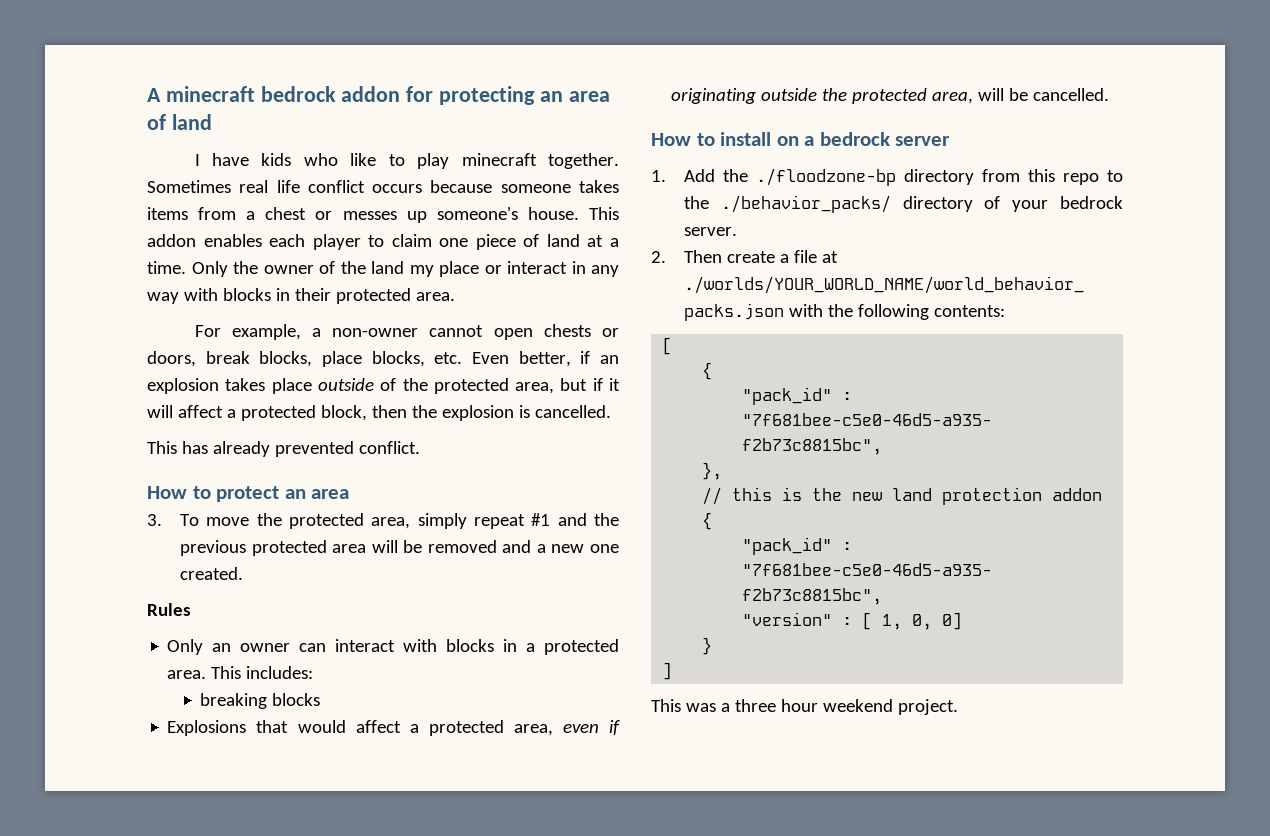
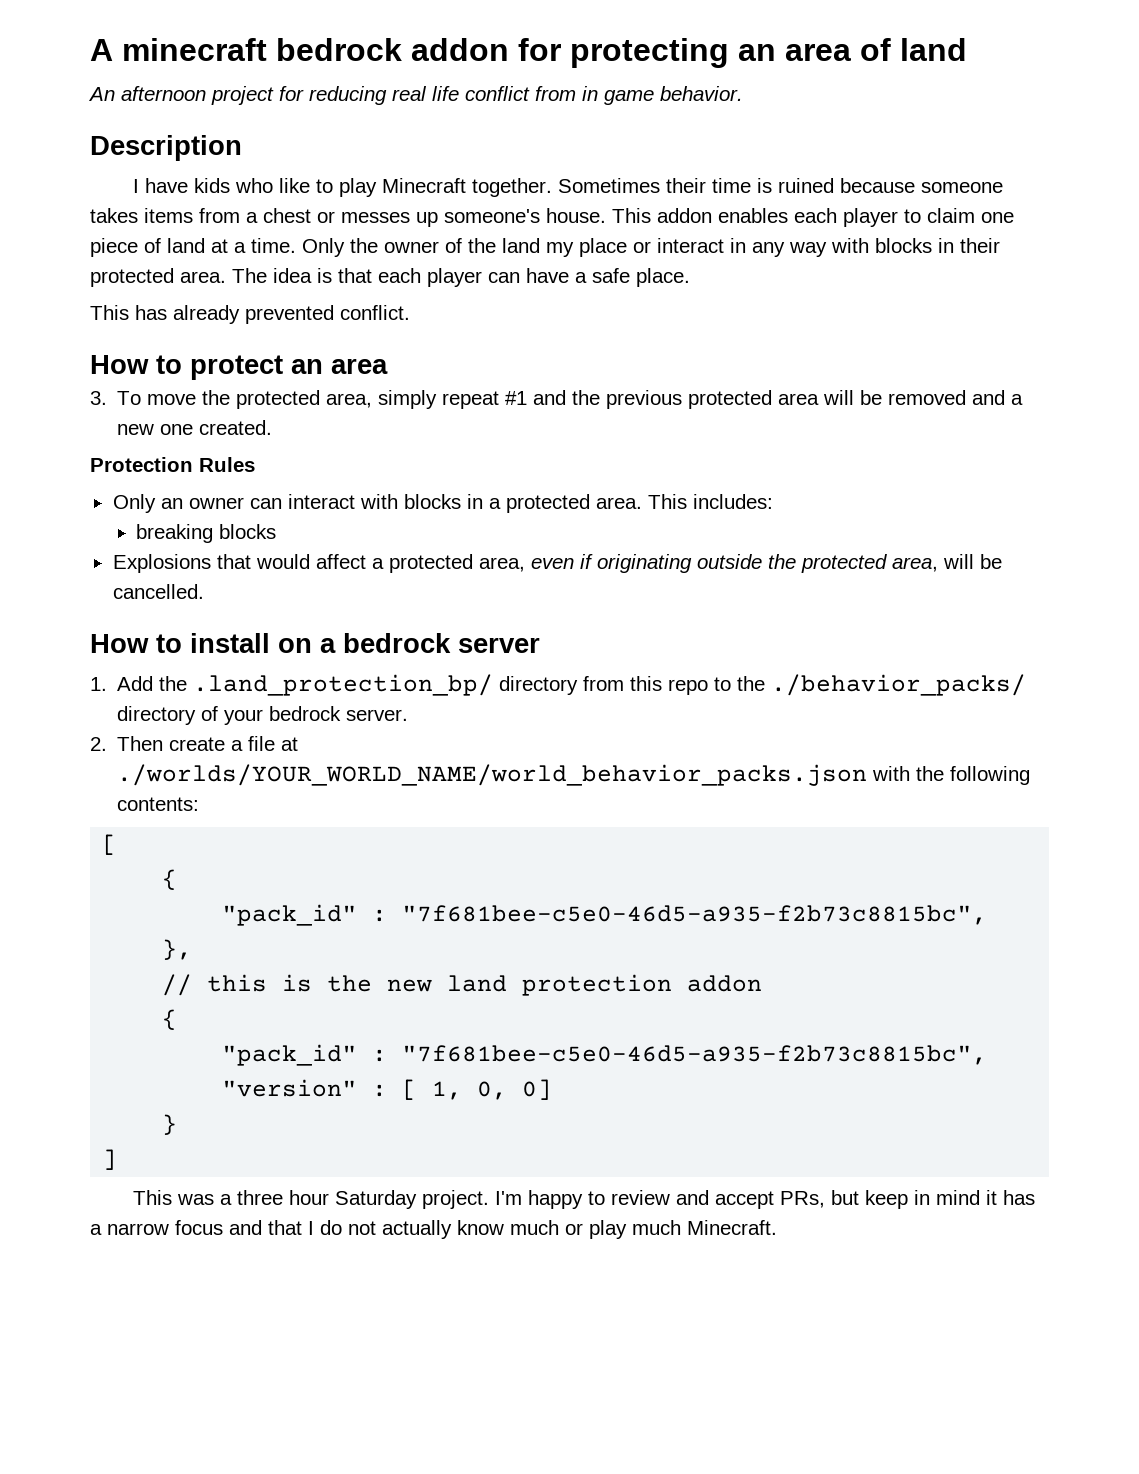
+ An afternoon project for reducing real life conflict from in game behavior.
+ Description
- I have kids who like to play minecraft together.
+ I have kids who like to play Minecraft together.
- Sometimes real life conflict occurs because someone takes items from a chest or messes up someone's house.
+ Sometimes their time is ruined because someone takes items from a chest or messes up someone's house.
- Only the owner of the land my place or interact in any way with blocks in their protected area.
- For example, a non-owner cannot open chests or doors, break blocks, place blocks, etc. Even better, if an explosion takes place outside of the protected area, but if it will affect a protected block, then the explosion is cancelled.
+ Only the owner of the land my place or interact in any way with blocks in their protected area. The idea is that each player can have a safe place.
- Rules
+ Protection Rules
- 1. Add the ./floodzone-bp directory from this repo to the ./behavior_packs/ directory of your bedrock server.
+ 1. Add the .land_protection_bp/ directory from this repo to the ./behavior_packs/ directory of your bedrock server.
- This was a three hour weekend project.
+ This was a three hour Saturday project. I'm happy to review and accept PRs, but keep in mind it has a narrow focus and that I do not actually know much or play much Minecraft.

